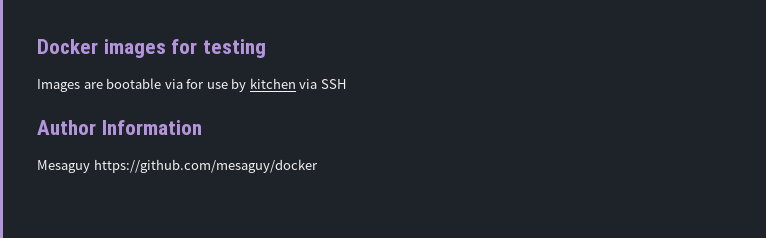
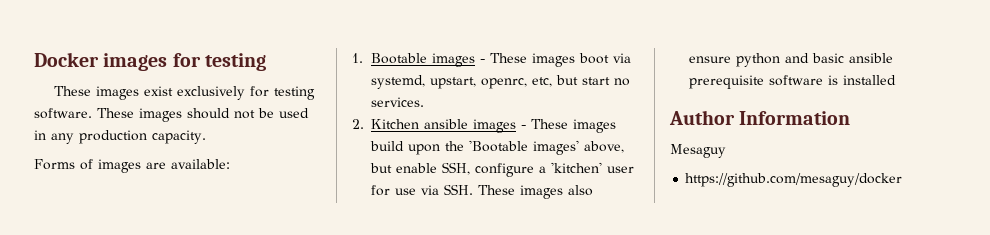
- Images are bootable via for use by kitchen via SSH
+ These images exist exclusively for testing software. These images should not be used in any production capacity.
+ Forms of images are available:
+ 1. Bootable images - These images boot via systemd, upstart, openrc, etc, but start no services.
+ 2. Kitchen ansible images - These images build upon the 'Bootable images' above, but enable SSH, configure a 'kitchen' user for use via SSH. These images also ensure python and basic ansible prerequisite software is installed
- Mesaguy https://github.com/mesaguy/docker
+ Mesaguy
+ https://github.com/mesaguy/docker

